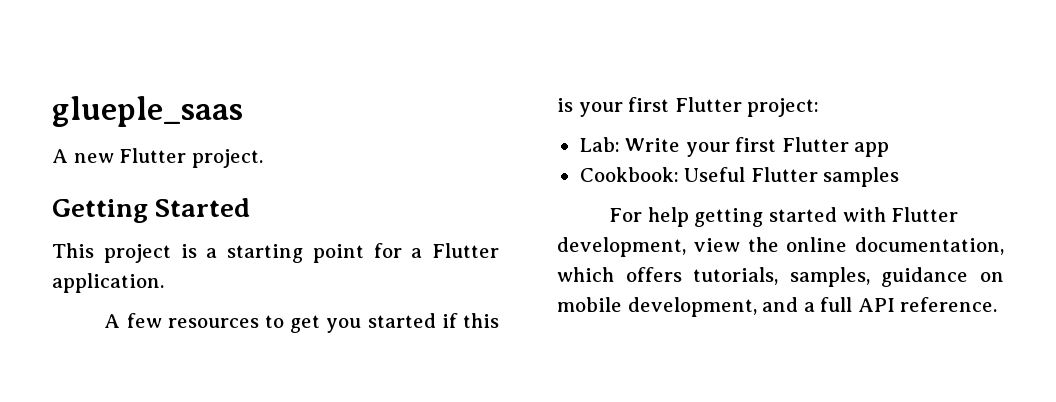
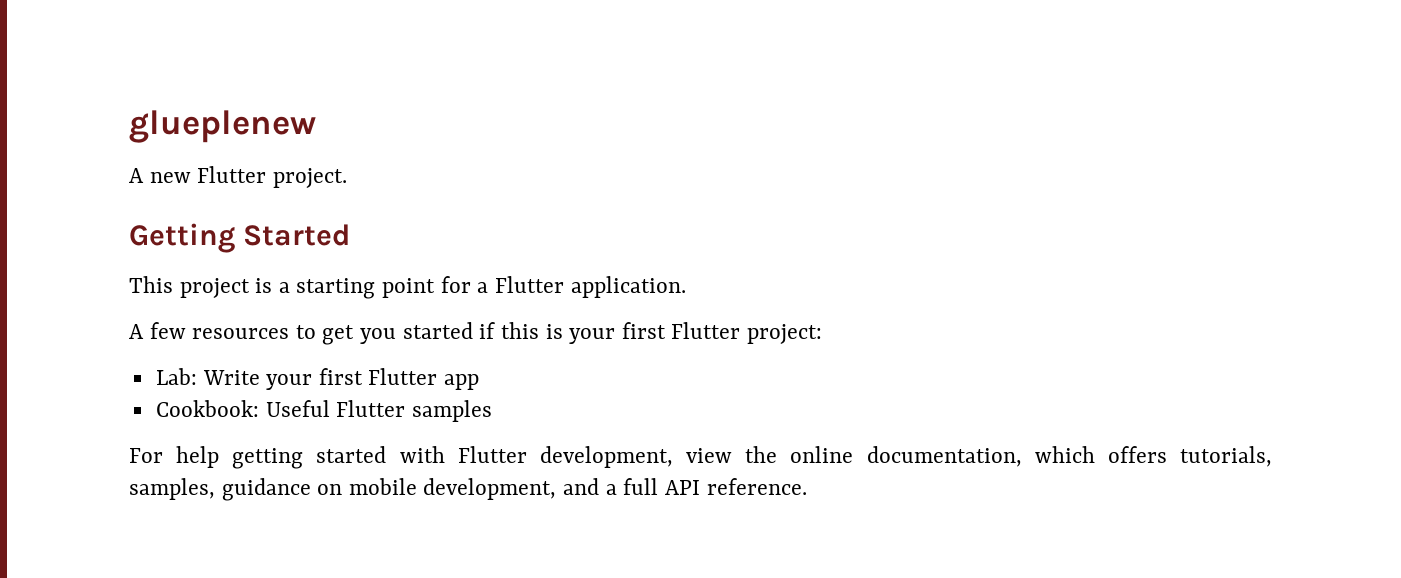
- glueple_saas
+ glueplenew

